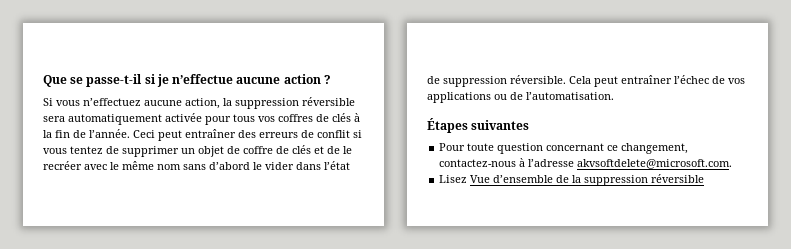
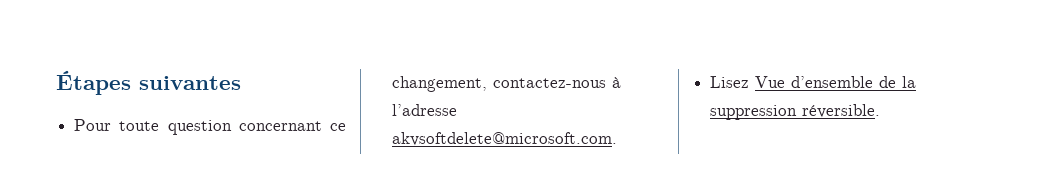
- Que se passe-t-il si je n’effectue aucune action ?
- Si vous n’effectuez aucune action, la suppression réversible sera automatiquement activée pour tous vos coffres de clés à la fin de l’année. Ceci peut entraîner des erreurs de conflit si vous tentez de supprimer un objet de coffre de clés et de le recréer avec le même nom sans d’abord le vider dans l’état de suppression réversible. Cela peut entraîner l’échec de vos applications ou de l’automatisation.
- Lisez Vue d’ensemble de la suppression réversible
+ Lisez Vue d’ensemble de la suppression réversible.

